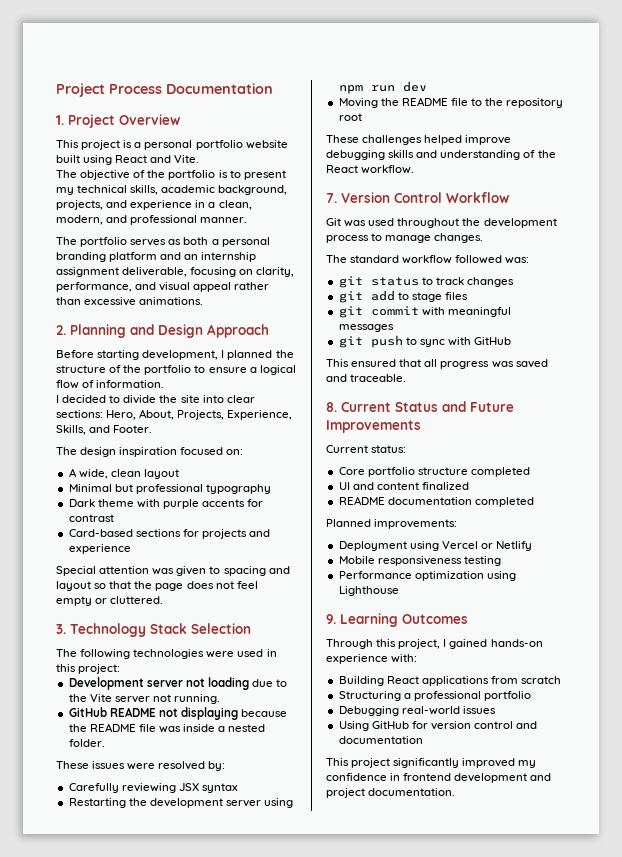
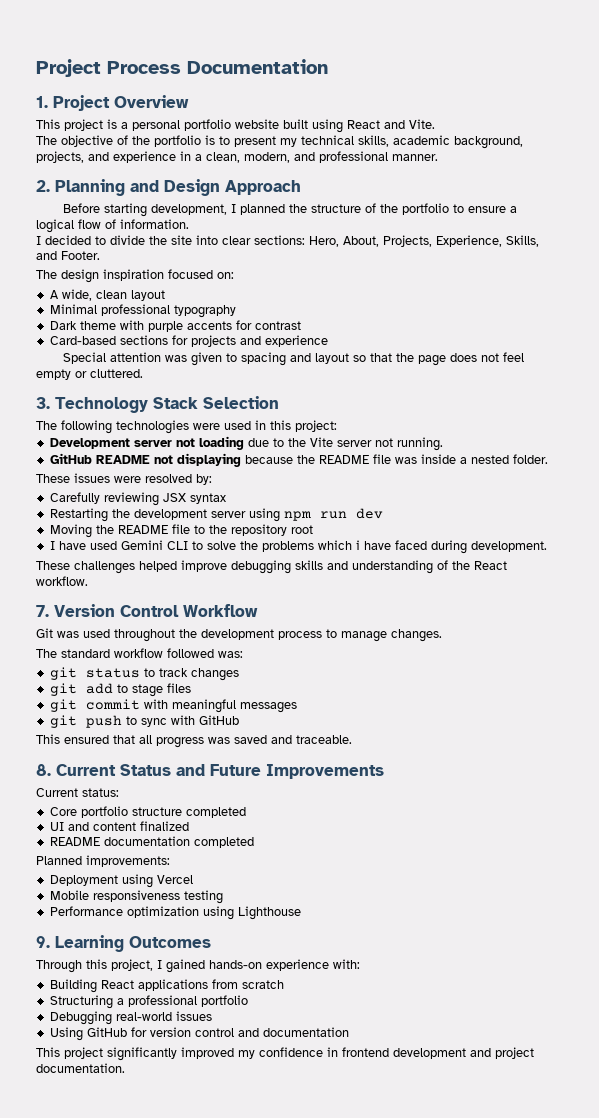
- The portfolio serves as both a personal branding platform and an internship assignment deliverable, focusing on clarity, performance, and visual appeal rather than excessive animations.
- Minimal but professional typography
+ Minimal professional typography
+ I have used Gemini CLI to solve the problems which i have faced during development.
- Deployment using Vercel or Netlify
+ Deployment using Vercel

